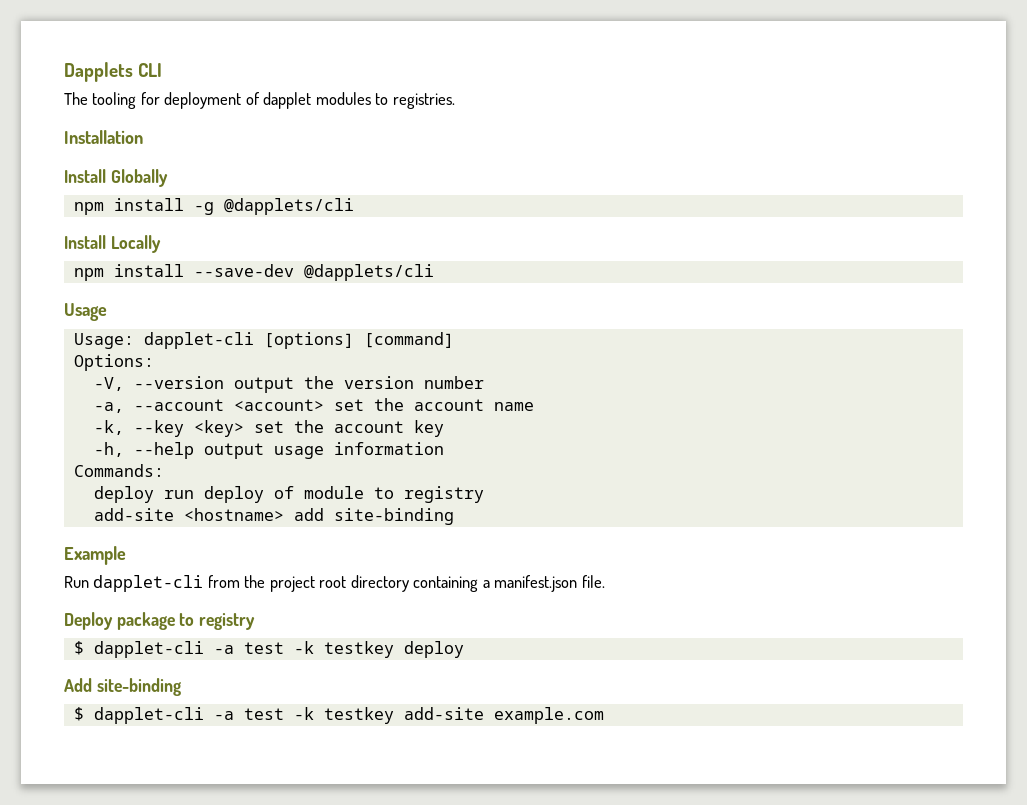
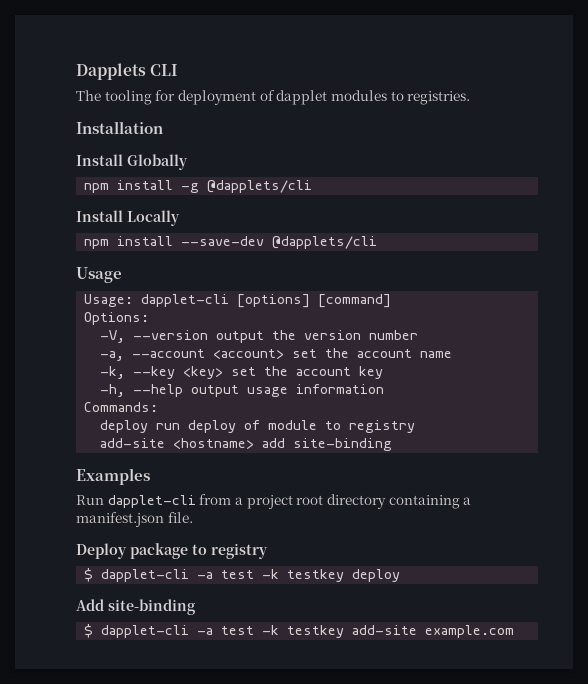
- Example
+ Examples
- Run dapplet-cli from the project root directory containing a manifest.json file.
+ Run dapplet-cli from a project root directory containing a manifest.json file.

